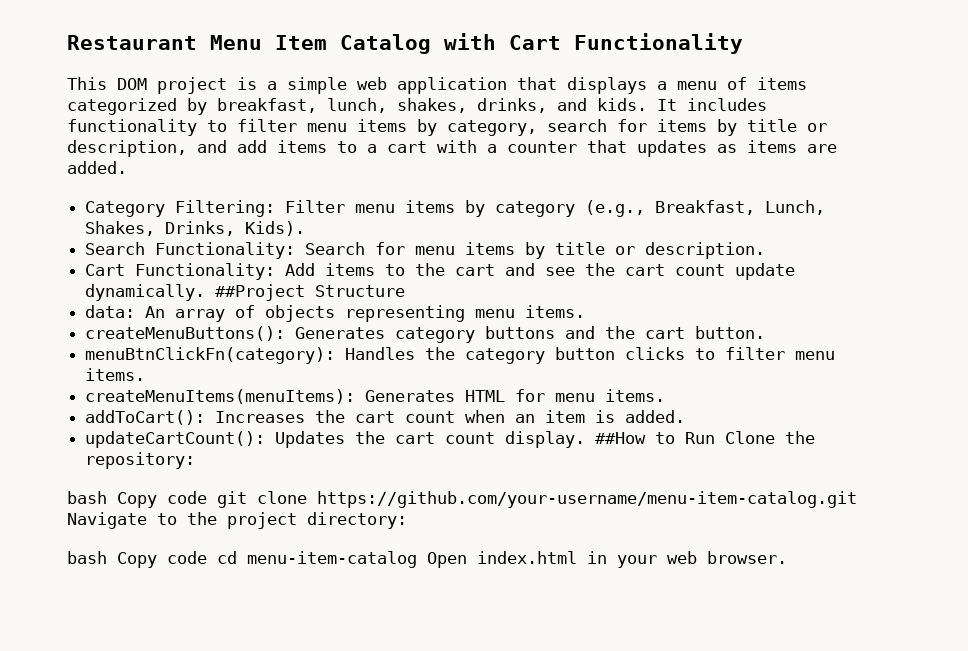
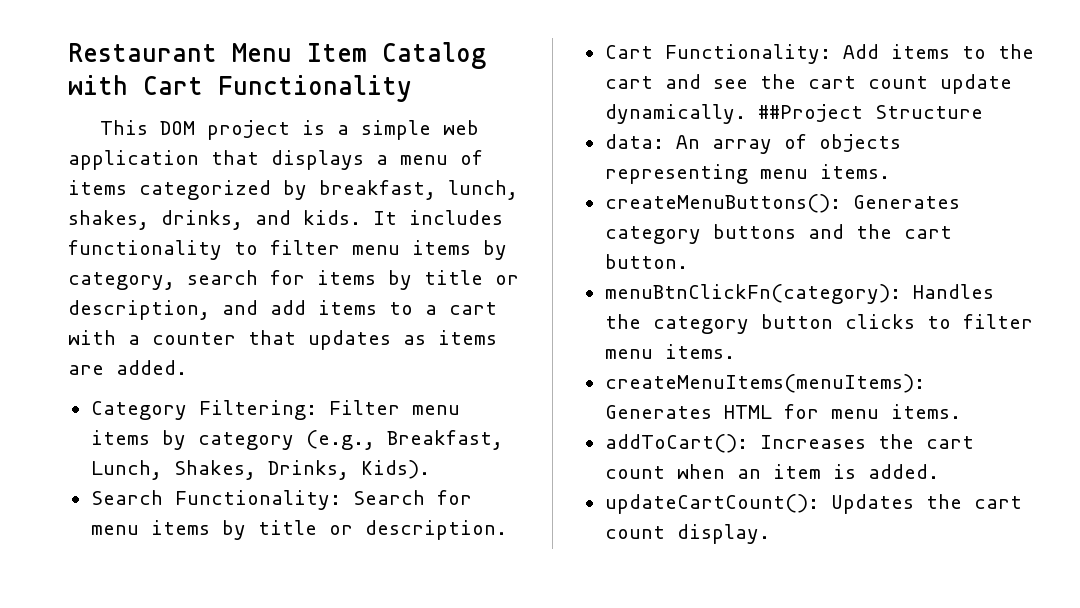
- ##How to Run Clone the repository:
- bash Copy code git clone https://github.com/your-username/menu-item-catalog.git Navigate to the project directory:
- bash Copy code cd menu-item-catalog Open index.html in your web browser.

